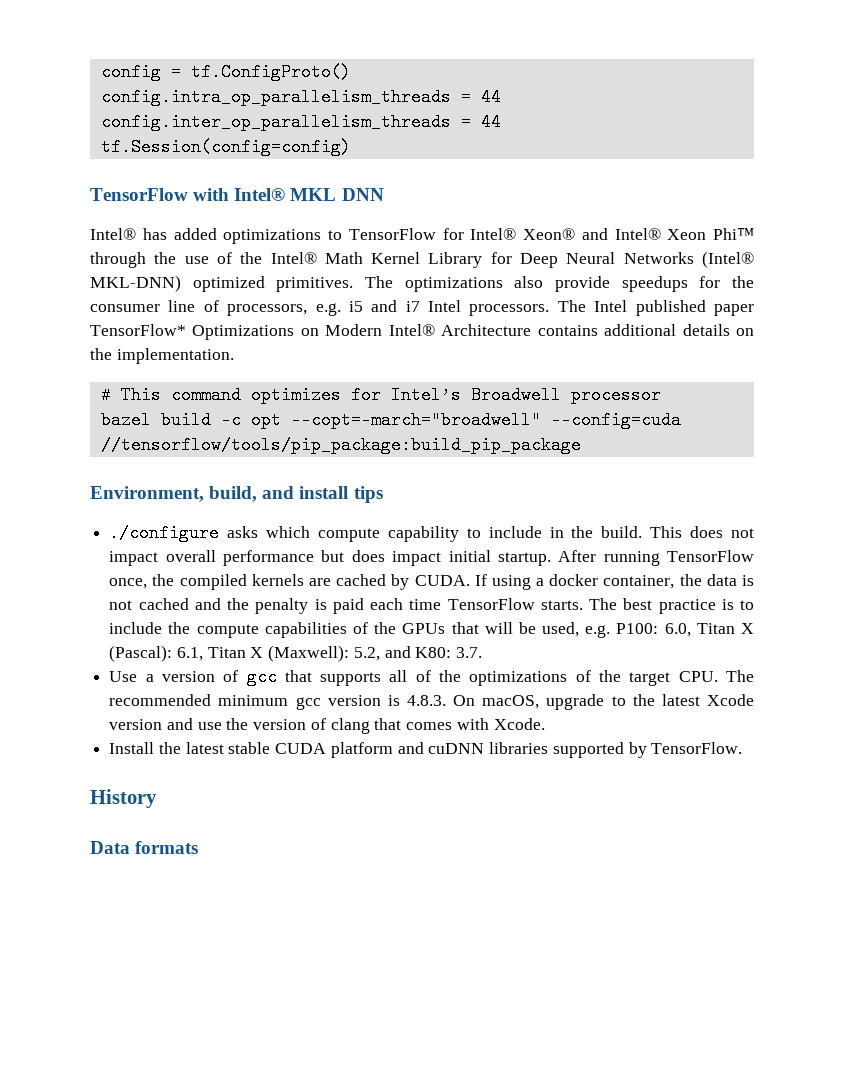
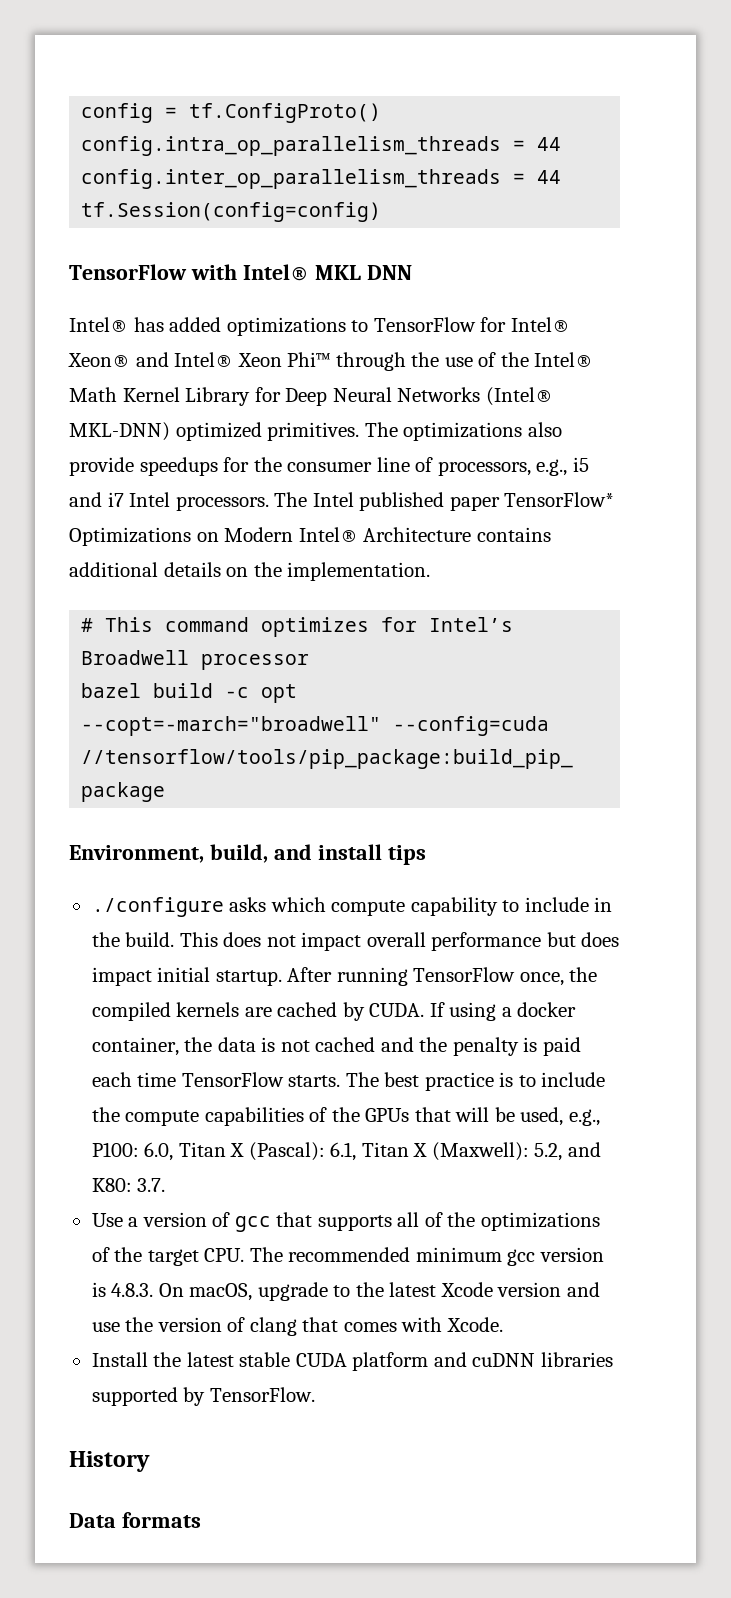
- The optimizations also provide speedups for the consumer line of processors, e.g. i5 and i7 Intel processors.
+ The optimizations also provide speedups for the consumer line of processors, e.g., i5 and i7 Intel processors.
- The best practice is to include the compute capabilities of the GPUs that will be used, e.g. P100: 6.0, Titan X (Pascal): 6.1, Titan X (Maxwell): 5.2, and K80: 3.7.
+ The best practice is to include the compute capabilities of the GPUs that will be used, e.g., P100: 6.0, Titan X (Pascal): 6.1, Titan X (Maxwell): 5.2, and K80: 3.7.

